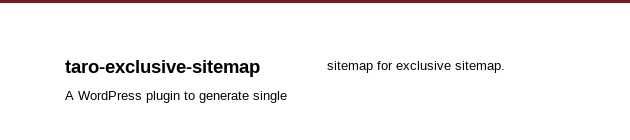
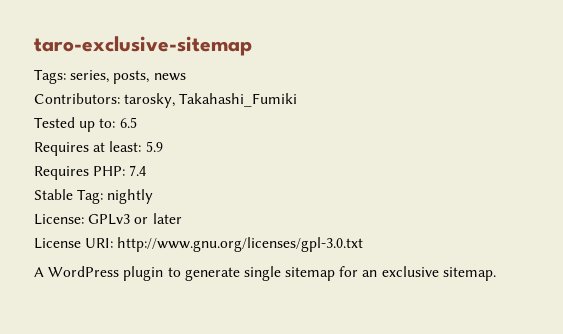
+ Tags: series, posts, news
+ Contributors: tarosky, Takahashi_Fumiki
+ Tested up to: 6.5
+ Requires at least: 5.9
+ Requires PHP: 7.4
+ Stable Tag: nightly
+ License: GPLv3 or later
+ License URI: http://www.gnu.org/licenses/gpl-3.0.txt
- A WordPress plugin to generate single sitemap for exclusive sitemap.
+ A WordPress plugin to generate single sitemap for an exclusive sitemap.

